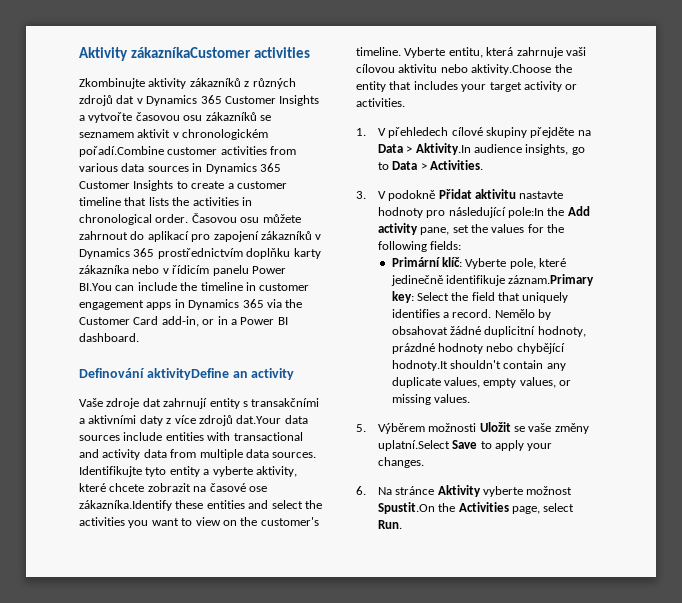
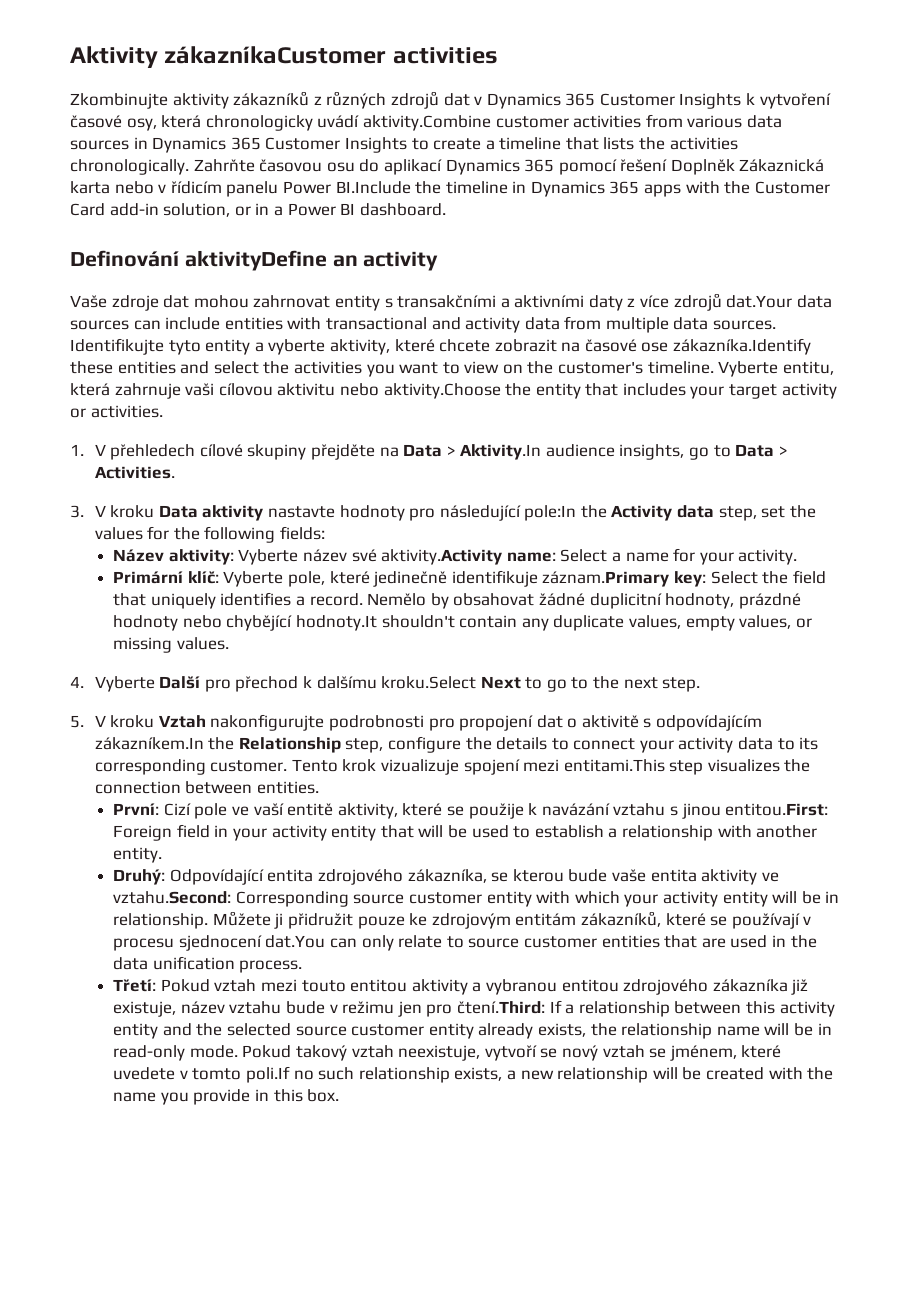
- Zkombinujte aktivity zákazníků z různých zdrojů dat v Dynamics 365 Customer Insights a vytvořte časovou osu zákazníků se seznamem aktivit v chronologickém pořadí.Combine customer activities from various data sources in Dynamics 365 Customer Insights to create a customer timeline that lists the activities in chronological order. Časovou osu můžete zahrnout do aplikací pro zapojení zákazníků v Dynamics 365 prostřednictvím doplňku karty zákazníka nebo v řídicím panelu Power BI.You can include the timeline in customer engagement apps in Dynamics 365 via the Customer Card add-in, or in a Power BI dashboard.
+ Zkombinujte aktivity zákazníků z různých zdrojů dat v Dynamics 365 Customer Insights k vytvoření časové osy, která chronologicky uvádí aktivity.Combine customer activities from various data sources in Dynamics 365 Customer Insights to create a timeline that lists the activities chronologically. Zahrňte časovou osu do aplikací Dynamics 365 pomocí řešení Doplněk Zákaznická karta nebo v řídicím panelu Power BI.Include the timeline in Dynamics 365 apps with the Customer Card add-in solution, or in a Power BI dashboard.
- Vaše zdroje dat zahrnují entity s transakčními a aktivními daty z více zdrojů dat.Your data sources include entities with transactional and activity data from multiple data sources.
+ Vaše zdroje dat mohou zahrnovat entity s transakčními a aktivními daty z více zdrojů dat.Your data sources can include entities with transactional and activity data from multiple data sources.
- 3. V podokně Přidat aktivitu nastavte hodnoty pro následující pole:In the Add activity pane, set the values for the following fields:
+ 3. V kroku Data aktivity nastavte hodnoty pro následující pole:In the Activity data step, set the values for the following fields:
+ Název aktivity: Vyberte název své aktivity.Activity name: Select a name for your activity.
- 5. Výběrem možnosti Uložit se vaše změny uplatní.Select Save to apply your changes.
- 6. Na stránce Aktivity vyberte možnost Spustit.On the Activities page, select Run.
+ 4. Vyberte Další pro přechod k dalšímu kroku.Select Next to go to the next step.
+ 5. V kroku Vztah nakonfigurujte podrobnosti pro propojení dat o aktivitě s odpovídajícím zákazníkem.In the Relationship step, configure the details to connect your activity data to its corresponding customer. Tento krok vizualizuje spojení mezi entitami.This step visualizes the connection between entities.
+ První: Cizí pole ve vaší entitě aktivity, které se použije k navázání vztahu s jinou entitou.First: Foreign field in your activity entity that will be used to establish a relationship with another entity.
+ Druhý: Odpovídající entita zdrojového zákazníka, se kterou bude vaše entita aktivity ve vztahu.Second: Corresponding source customer entity with which your activity entity will be in relationship. Můžete ji přidružit pouze ke zdrojovým entitám zákazníků, které se používají v procesu sjednocení dat.You can only relate to source customer entities that are used in the data unification process.
+ Třetí: Pokud vztah mezi touto entitou aktivity a vybranou entitou zdrojového zákazníka již existuje, název vztahu bude v režimu jen pro čtení.Third: If a relationship between this activity entity and the selected source customer entity already exists, the relationship name will be in read-only mode. Pokud takový vztah neexistuje, vytvoří se nový vztah se jménem, které uvedete v tomto poli.If no such relationship exists, a new relationship will be created with the name you provide in this box.

